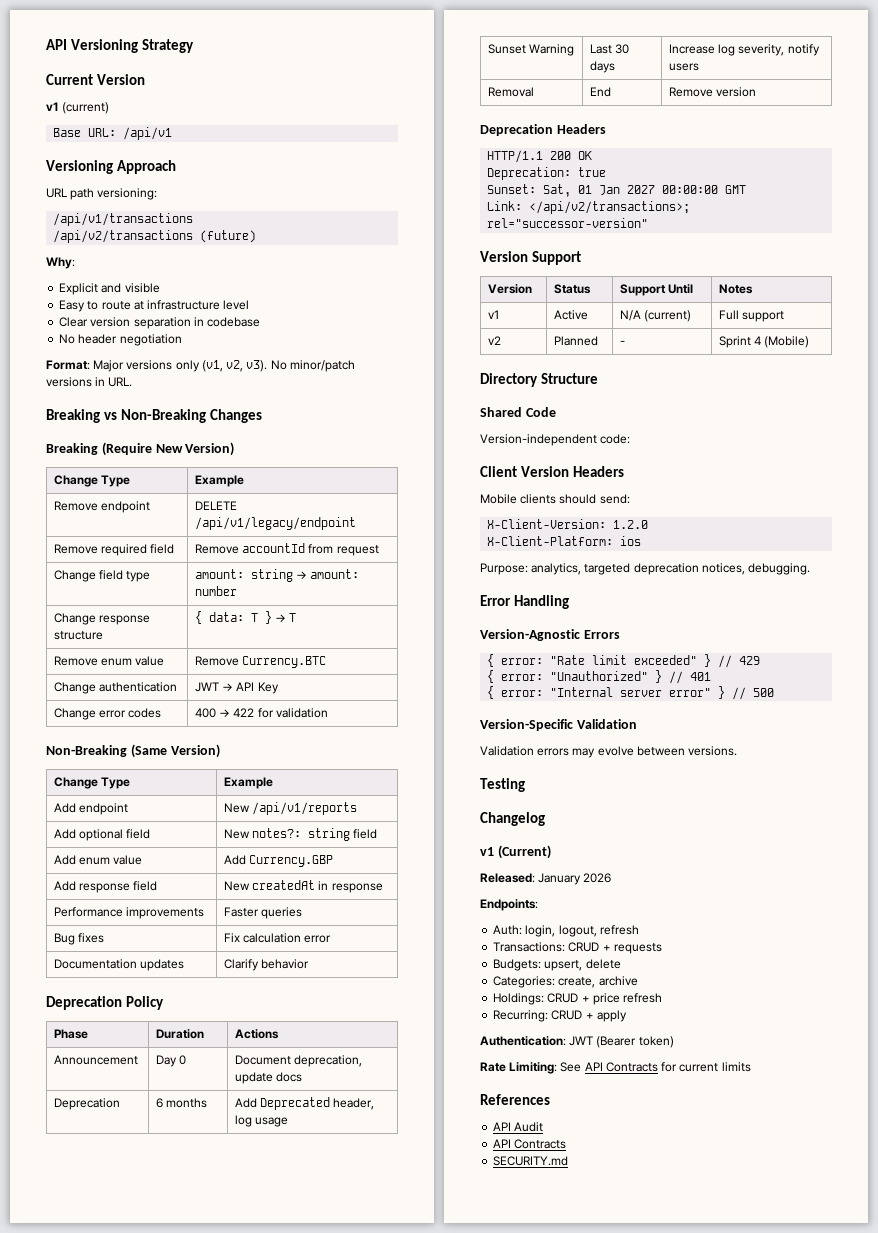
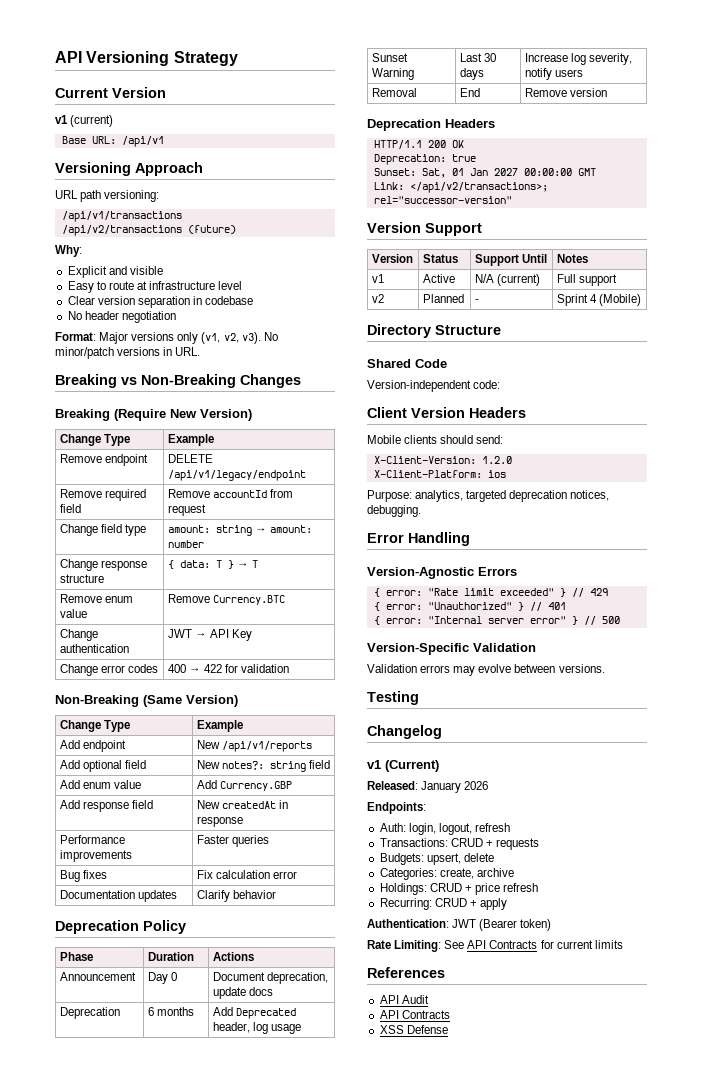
- SECURITY.md
+ XSS Defense

